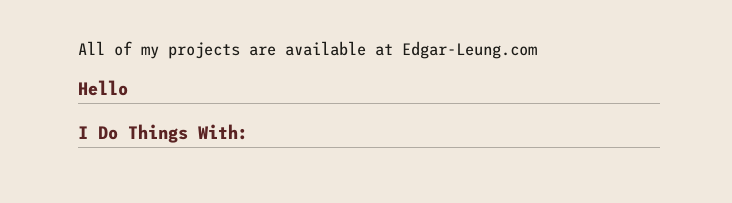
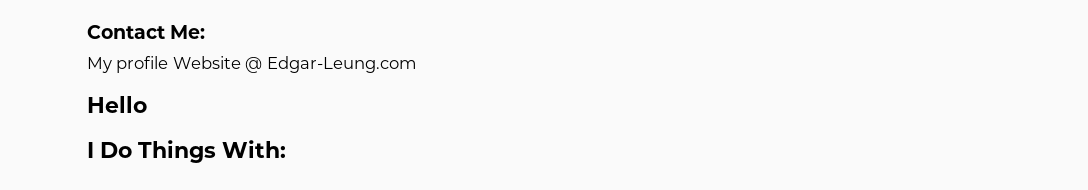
- All of my projects are available at Edgar-Leung.com
+ Contact Me:
+ My profile Website @ Edgar-Leung.com

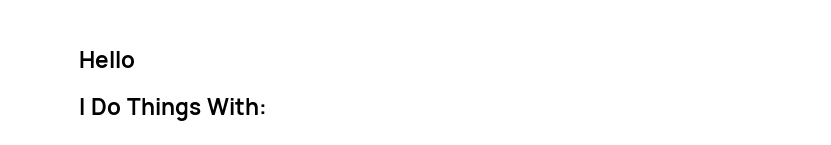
- Contact Me:
- My profile Website @ Edgar-Leung.com

